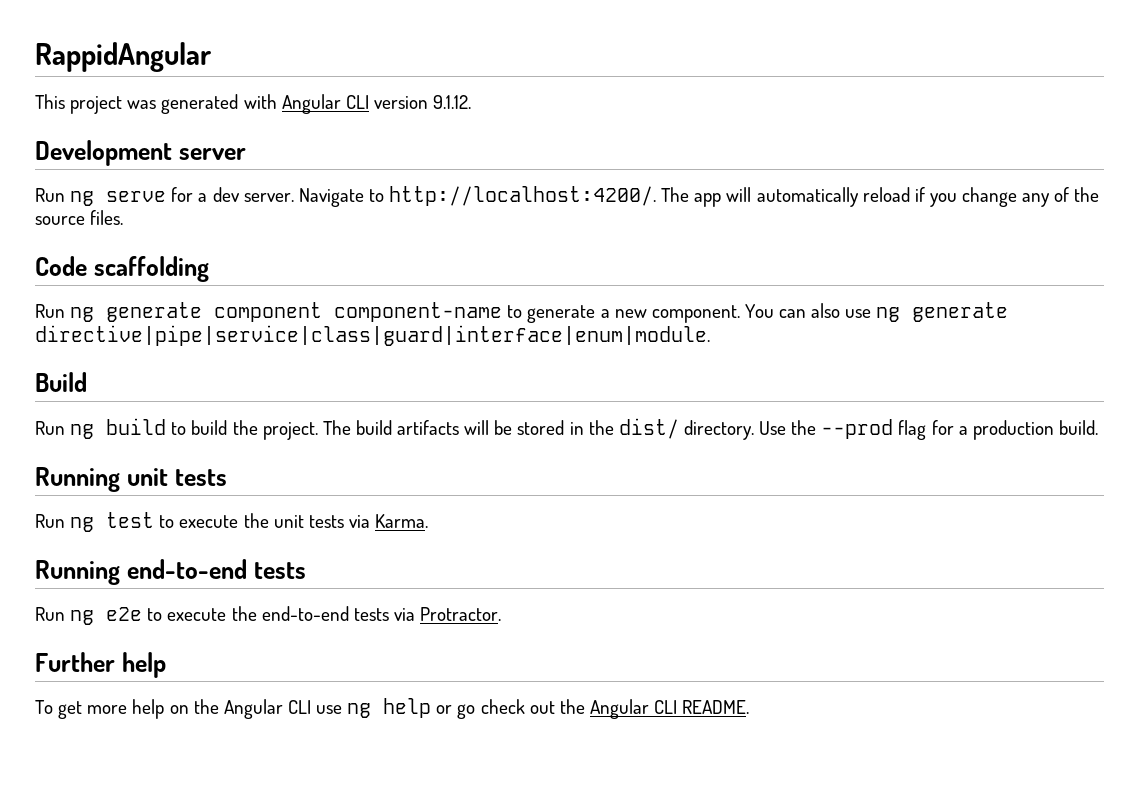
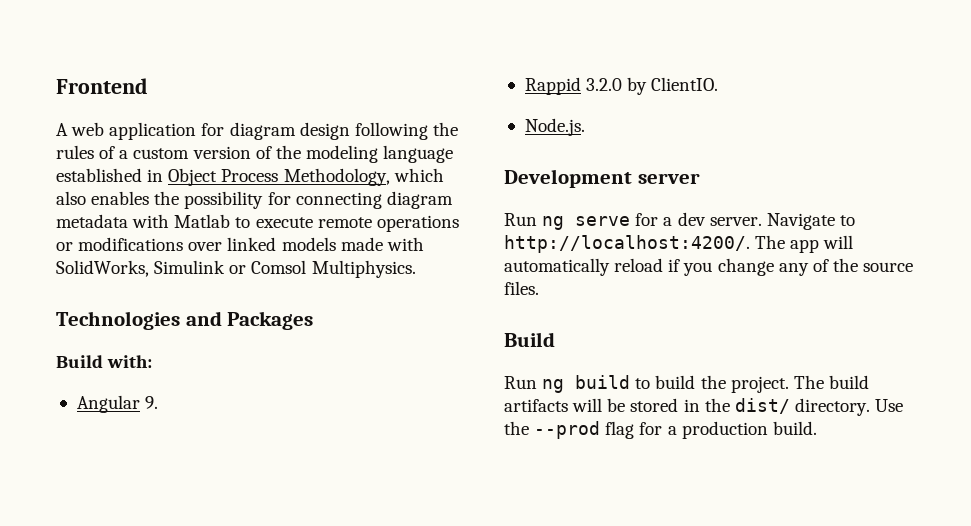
- RappidAngular
- This project was generated with Angular CLI version 9.1.12.
+ Frontend
+ A web application for diagram design following the rules of a custom version of the modeling language established in Object Process Methodology, which also enables the possibility for connecting diagram metadata with Matlab to execute remote operations or modifications over linked models made with SolidWorks, Simulink or Comsol Multiphysics.
+ Technologies and Packages
+ Build with:
+ Angular 9.
+ Rappid 3.2.0 by ClientIO.
+ Node.js.
- Code scaffolding
- Run ng generate component component-name to generate a new component. You can also use ng generate directive|pipe|service|class|guard|interface|enum|module.
- Running unit tests
- Run ng test to execute the unit tests via Karma.
- Running end-to-end tests
- Run ng e2e to execute the end-to-end tests via Protractor.
- Further help
- To get more help on the Angular CLI use ng help or go check out the Angular CLI README.

